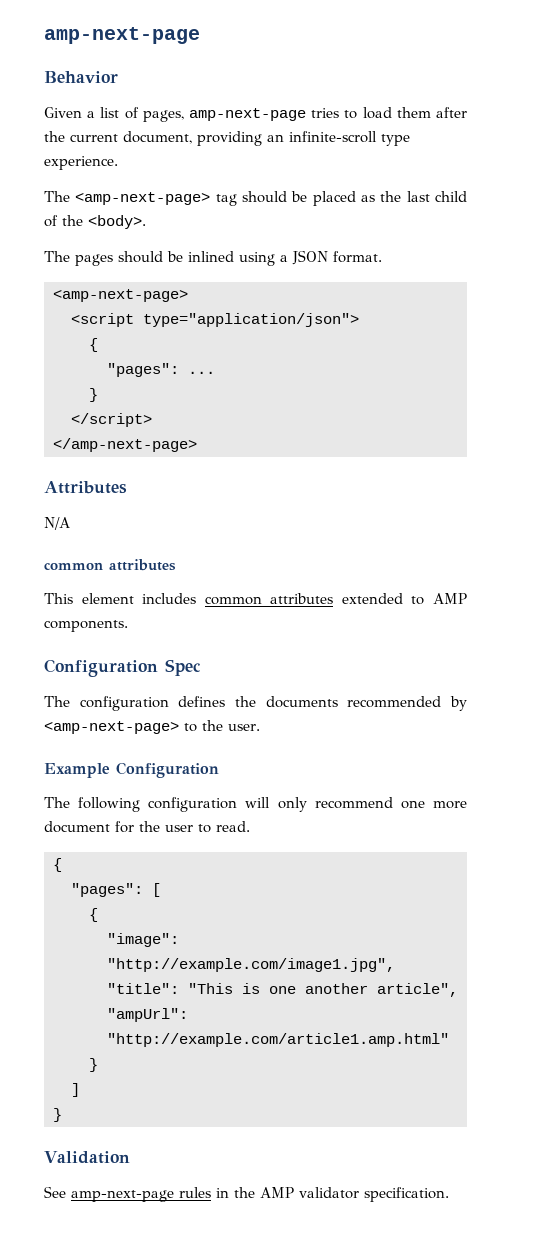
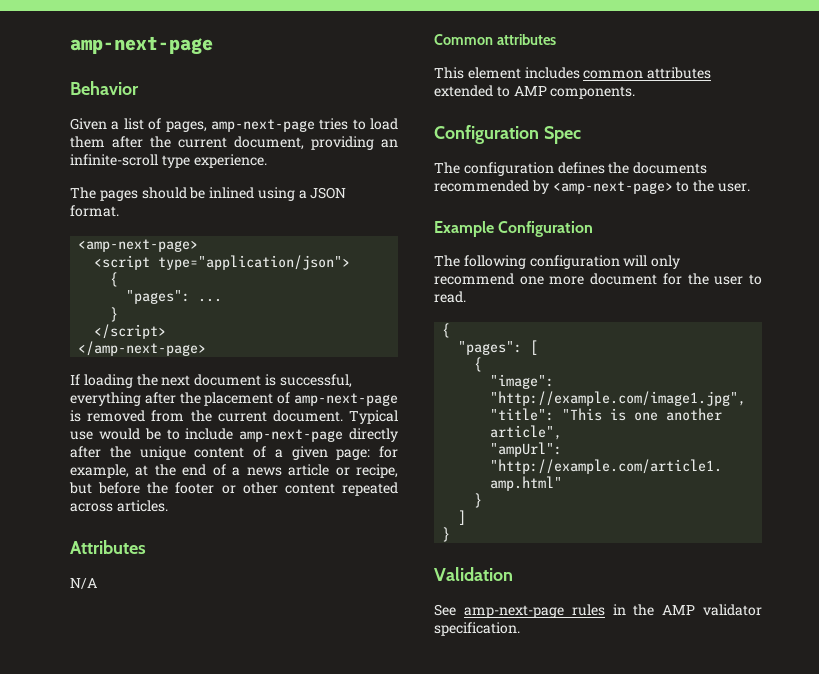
- The <amp-next-page> tag should be placed as the last child of the <body>.
+ If loading the next document is successful, everything after the placement of amp-next-page is removed from the current document. Typical use would be to include amp-next-page directly after the unique content of a given page: for example, at the end of a news article or recipe, but before the footer or other content repeated across articles.
  N/A
- common attributes
+ Common attributes

